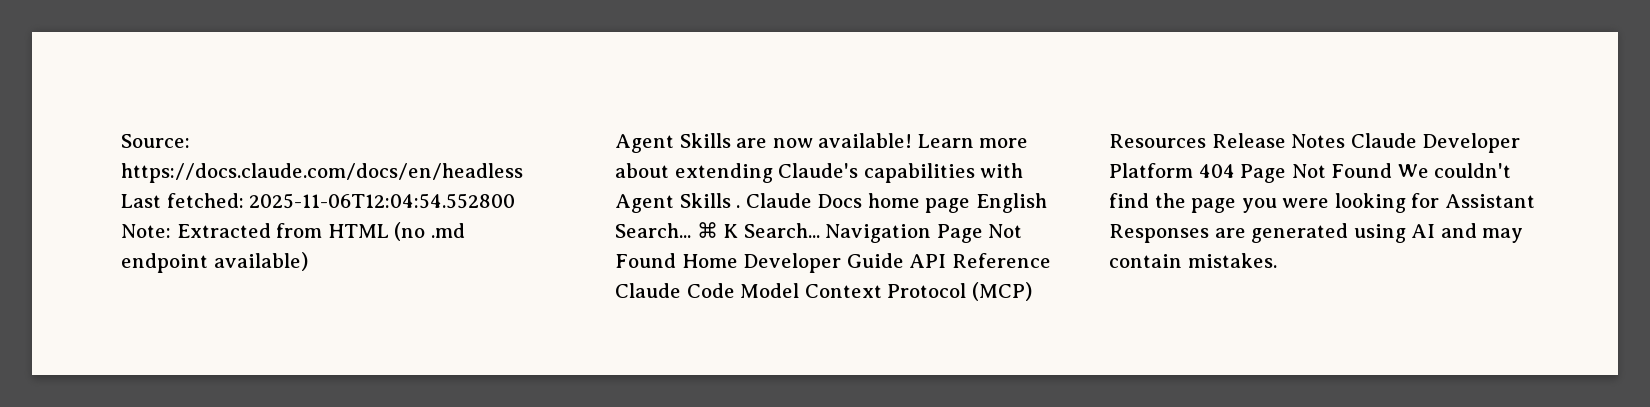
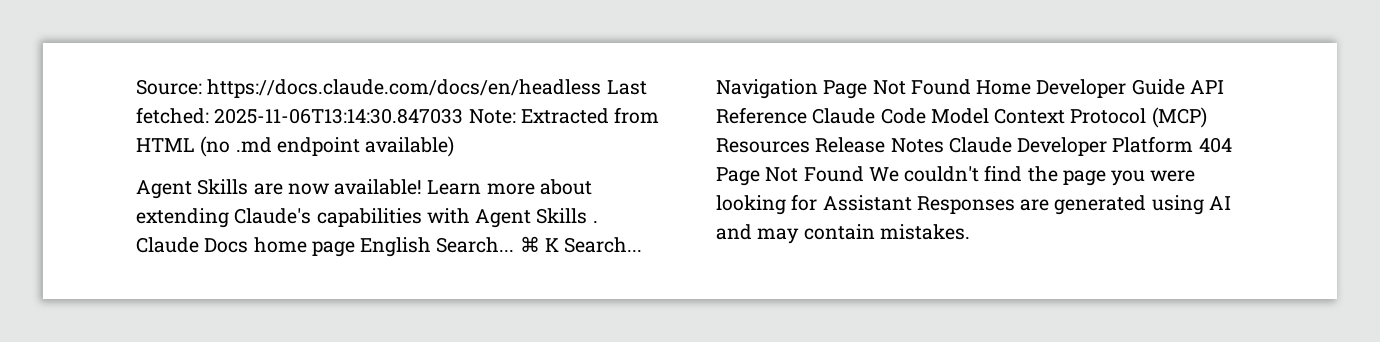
- Source: https://docs.claude.com/docs/en/headless Last fetched: 2025-11-06T12:04:54.552800 Note: Extracted from HTML (no .md endpoint available)
+ Source: https://docs.claude.com/docs/en/headless Last fetched: 2025-11-06T13:14:30.847033 Note: Extracted from HTML (no .md endpoint available)

